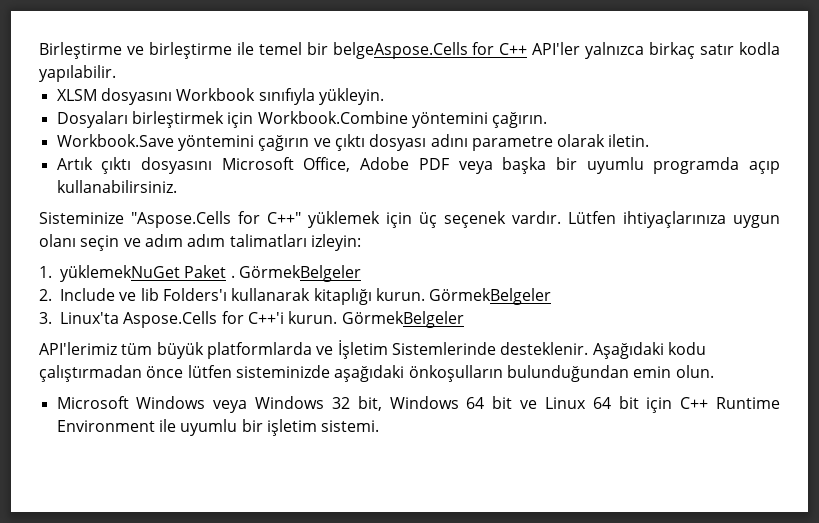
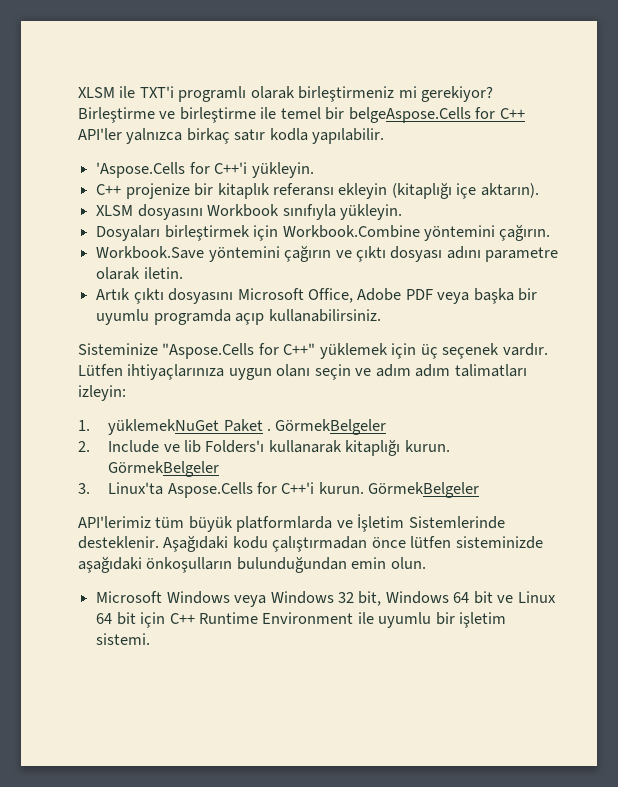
+ XLSM ile TXT'i programlı olarak birleştirmeniz mi gerekiyor?
+ 'Aspose.Cells for C++'i yükleyin.
+ C++ projenize bir kitaplık referansı ekleyin (kitaplığı içe aktarın).

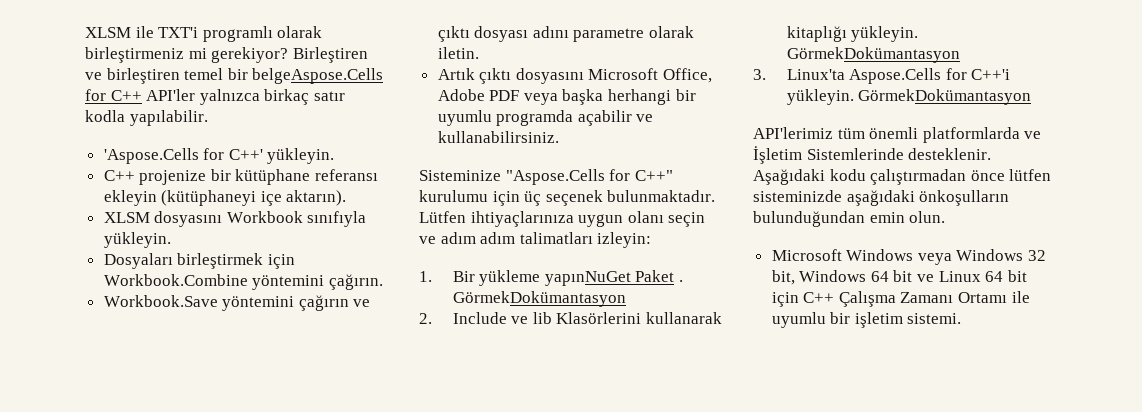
- Birleştirme ve birleştirme ile temel bir belgeAspose.Cells for C++ API'ler yalnızca birkaç satır kodla yapılabilir.
+ Birleştiren ve birleştiren temel bir belgeAspose.Cells for C++ API'ler yalnızca birkaç satır kodla yapılabilir.
- 'Aspose.Cells for C++'i yükleyin.
+ 'Aspose.Cells for C++' yükleyin.
- C++ projenize bir kitaplık referansı ekleyin (kitaplığı içe aktarın).
+ C++ projenize bir kütüphane referansı ekleyin (kütüphaneyi içe aktarın).
- Artık çıktı dosyasını Microsoft Office, Adobe PDF veya başka bir uyumlu programda açıp kullanabilirsiniz.
+ Artık çıktı dosyasını Microsoft Office, Adobe PDF veya başka herhangi bir uyumlu programda açabilir ve kullanabilirsiniz.
- Sisteminize "Aspose.Cells for C++" yüklemek için üç seçenek vardır.
+ Sisteminize "Aspose.Cells for C++" kurulumu için üç seçenek bulunmaktadır.
- 1. yüklemekNuGet Paket . GörmekBelgeler
+ 1. Bir yükleme yapınNuGet Paket . GörmekDokümantasyon
- 2. Include ve lib Folders'ı kullanarak kitaplığı kurun. GörmekBelgeler
+ 2. Include ve lib Klasörlerini kullanarak kitaplığı yükleyin. GörmekDokümantasyon
- 3. Linux'ta Aspose.Cells for C++'i kurun. GörmekBelgeler
+ 3. Linux'ta Aspose.Cells for C++'i yükleyin. GörmekDokümantasyon
- API'lerimiz tüm büyük platformlarda ve İşletim Sistemlerinde desteklenir.
+ API'lerimiz tüm önemli platformlarda ve İşletim Sistemlerinde desteklenir.
- Microsoft Windows veya Windows 32 bit, Windows 64 bit ve Linux 64 bit için C++ Runtime Environment ile uyumlu bir işletim sistemi.
+ Microsoft Windows veya Windows 32 bit, Windows 64 bit ve Linux 64 bit için C++ Çalışma Zamanı Ortamı ile uyumlu bir işletim sistemi.

